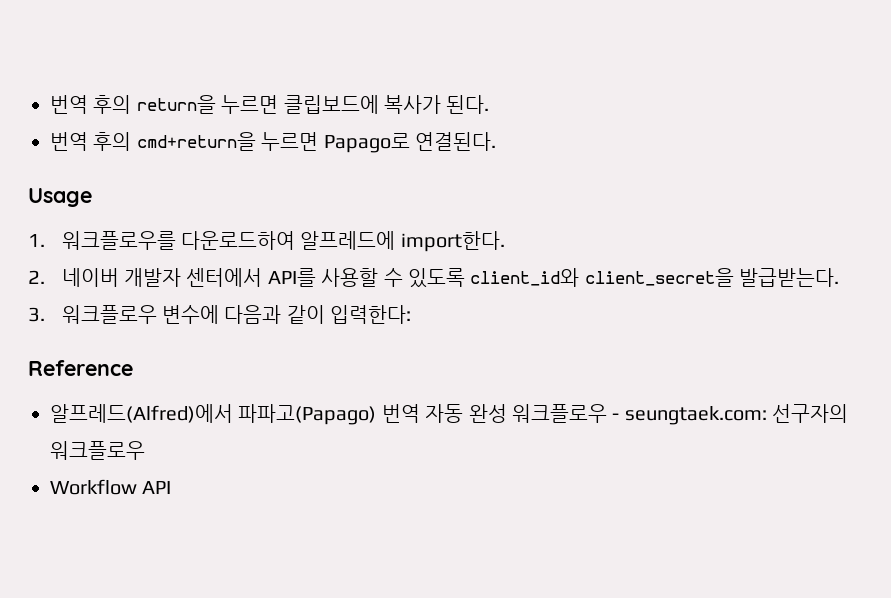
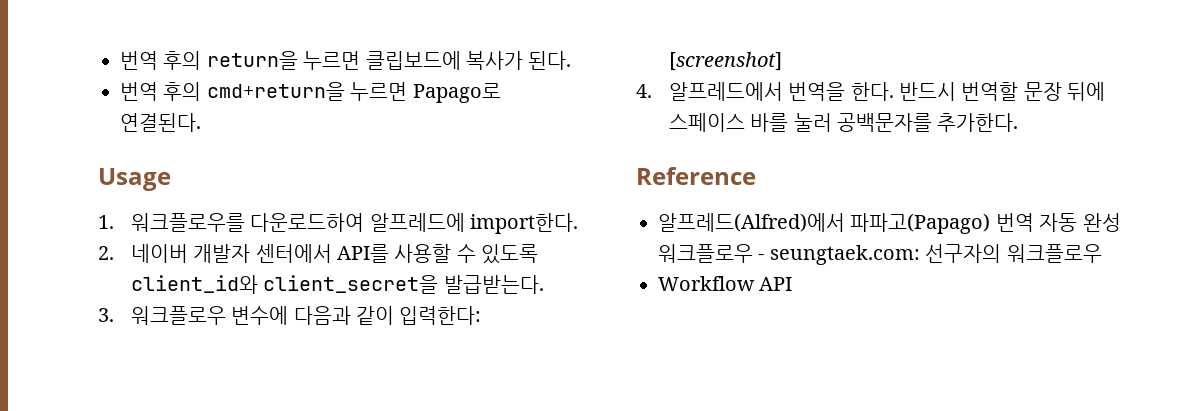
- 3. 워크플로우 변수에 다음과 같이 입력한다:
+ 3. 워크플로우 변수에 다음과 같이 입력한다: [screenshot]
+ 4. 알프레드에서 번역을 한다. 반드시 번역할 문장 뒤에 스페이스 바를 눌러 공백문자를 추가한다.

